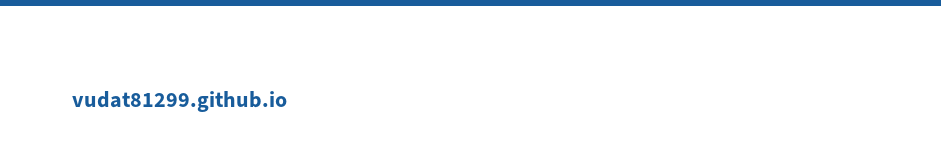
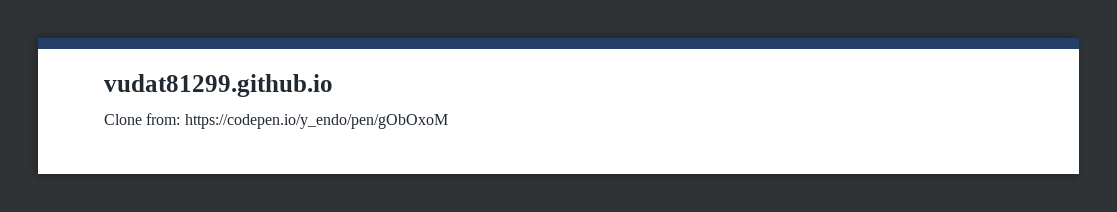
+ Clone from: https://codepen.io/y_endo/pen/gObOxoM

